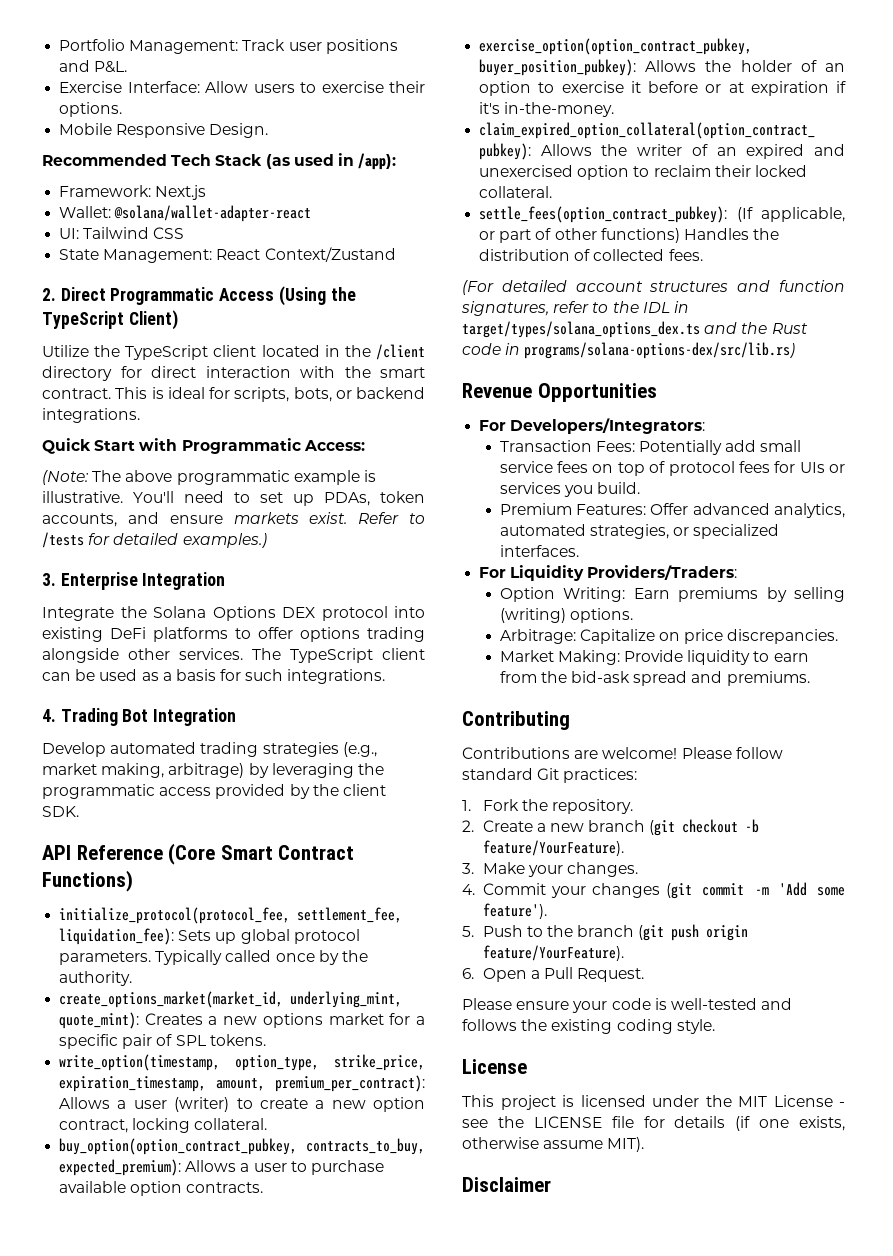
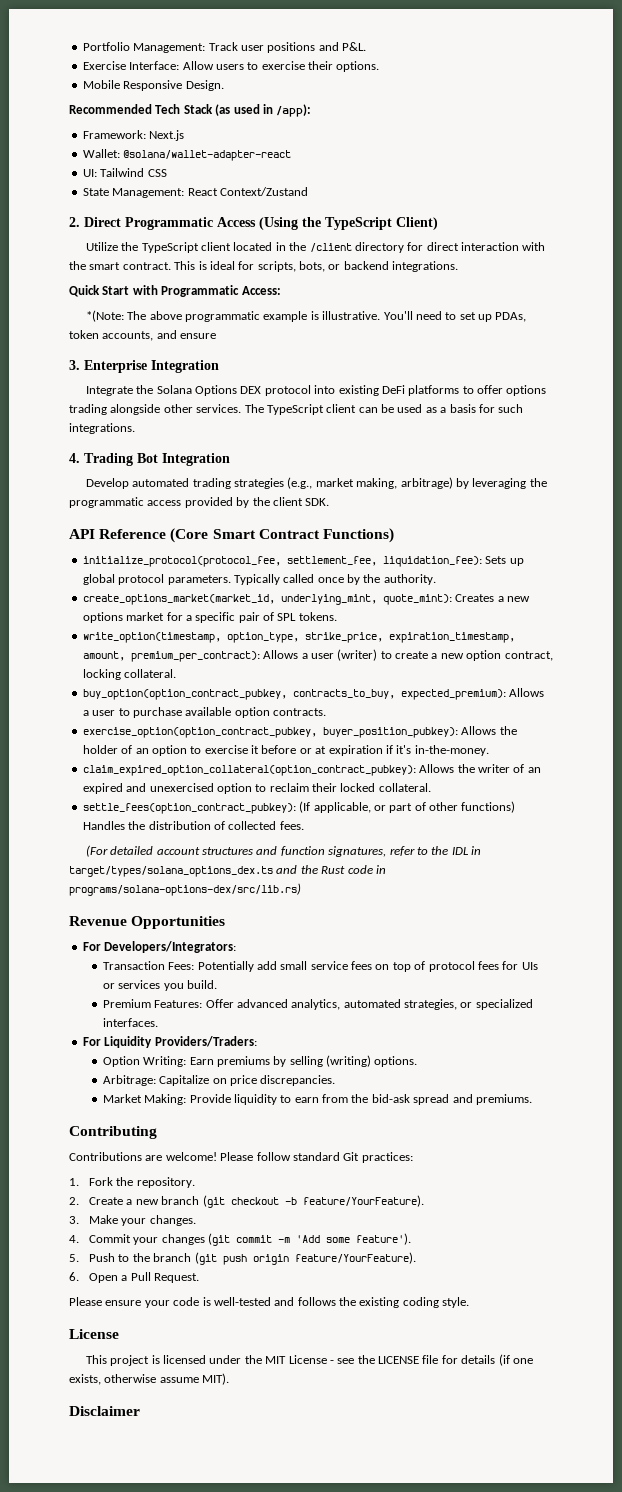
- (Note: The above programmatic example is illustrative.
+ *(Note: The above programmatic example is illustrative.
- You'll need to set up PDAs, token accounts, and ensure markets exist. Refer to /tests for detailed examples.)
+ You'll need to set up PDAs, token accounts, and ensure

